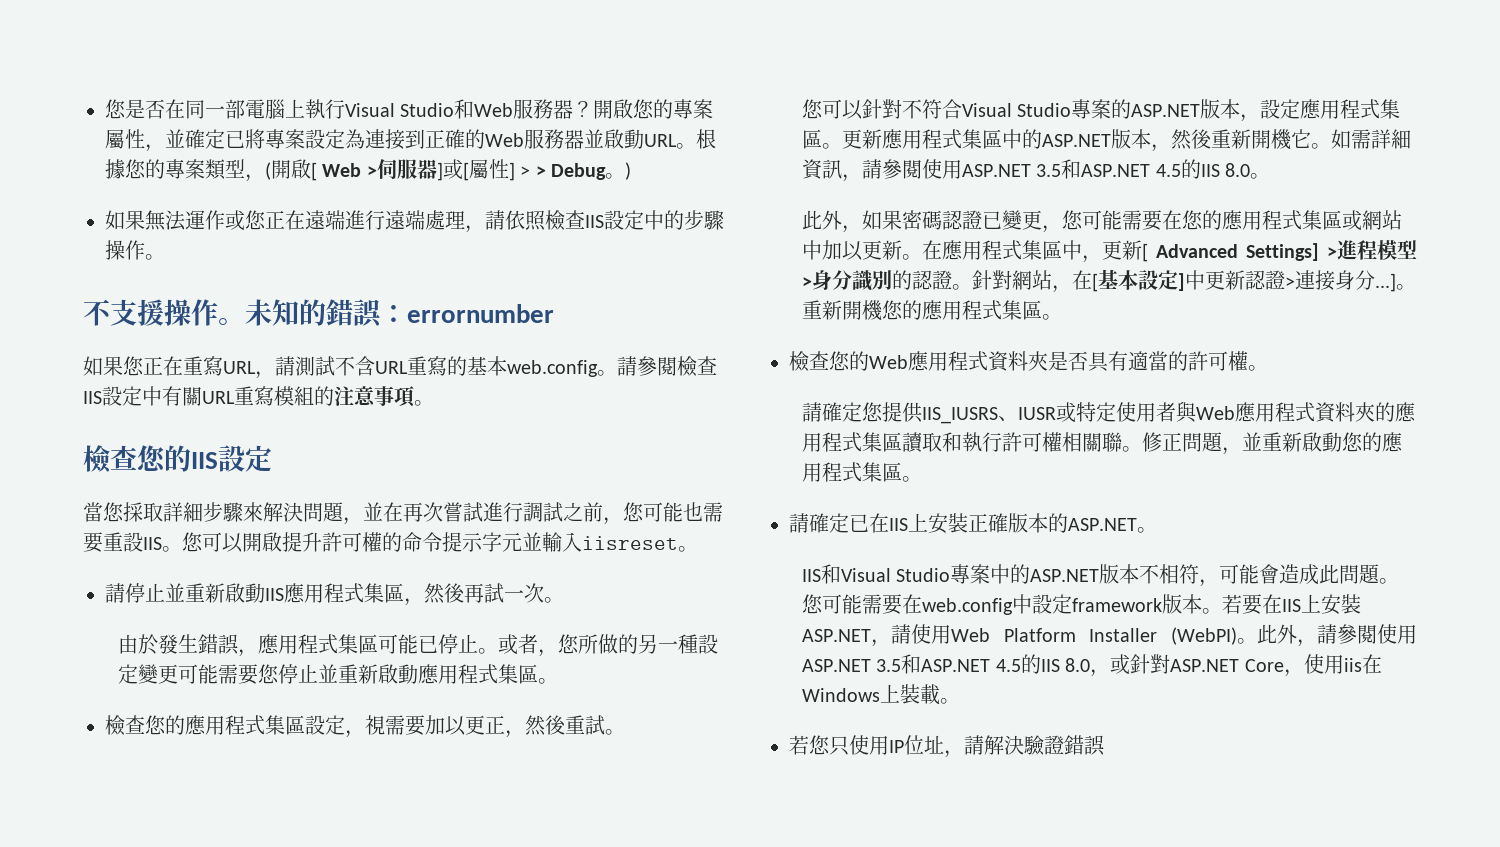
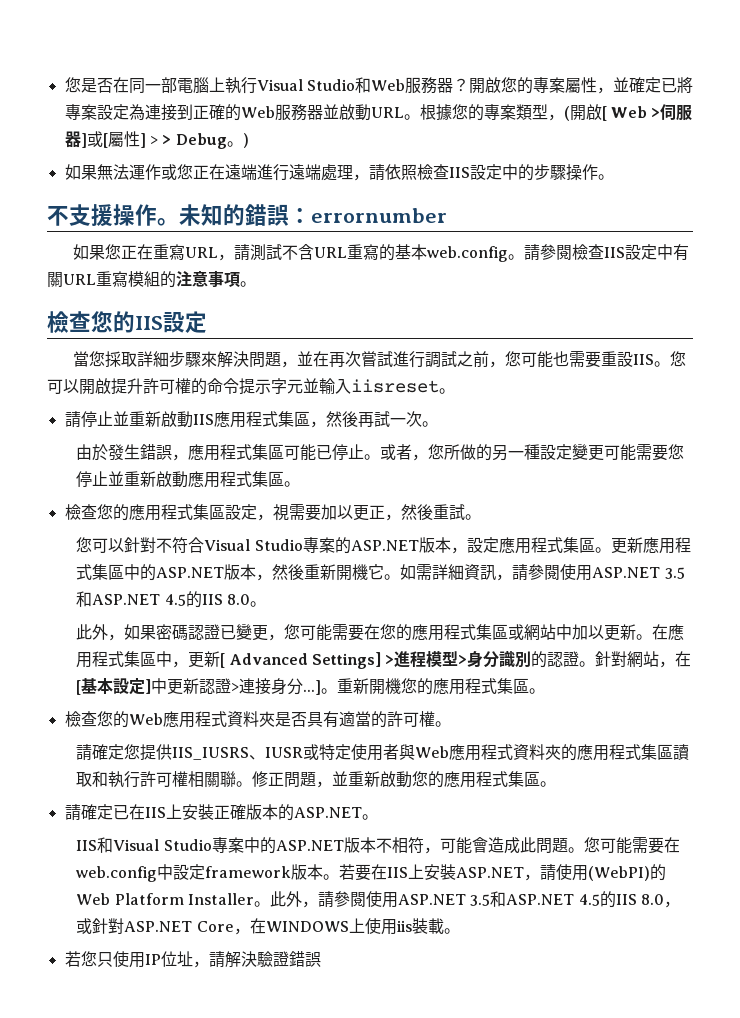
- 若要在IIS上安裝ASP.NET，請使用Web Platform Installer (WebPI)。
+ 若要在IIS上安裝ASP.NET，請使用(WebPI)的Web Platform Installer。
- 此外，請參閱使用ASP.NET 3.5和ASP.NET 4.5的IIS 8.0，或針對ASP.NET Core，使用iis在Windows上裝載。
+ 此外，請參閱使用ASP.NET 3.5和ASP.NET 4.5的IIS 8.0，或針對ASP.NET Core，在WINDOWS上使用iis裝載。

